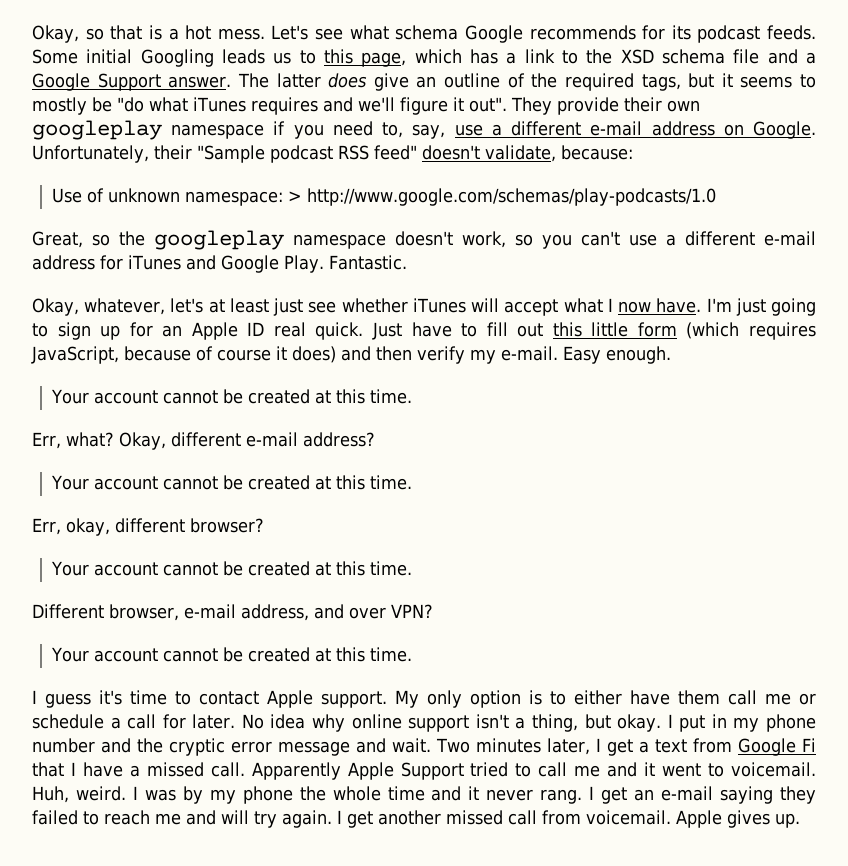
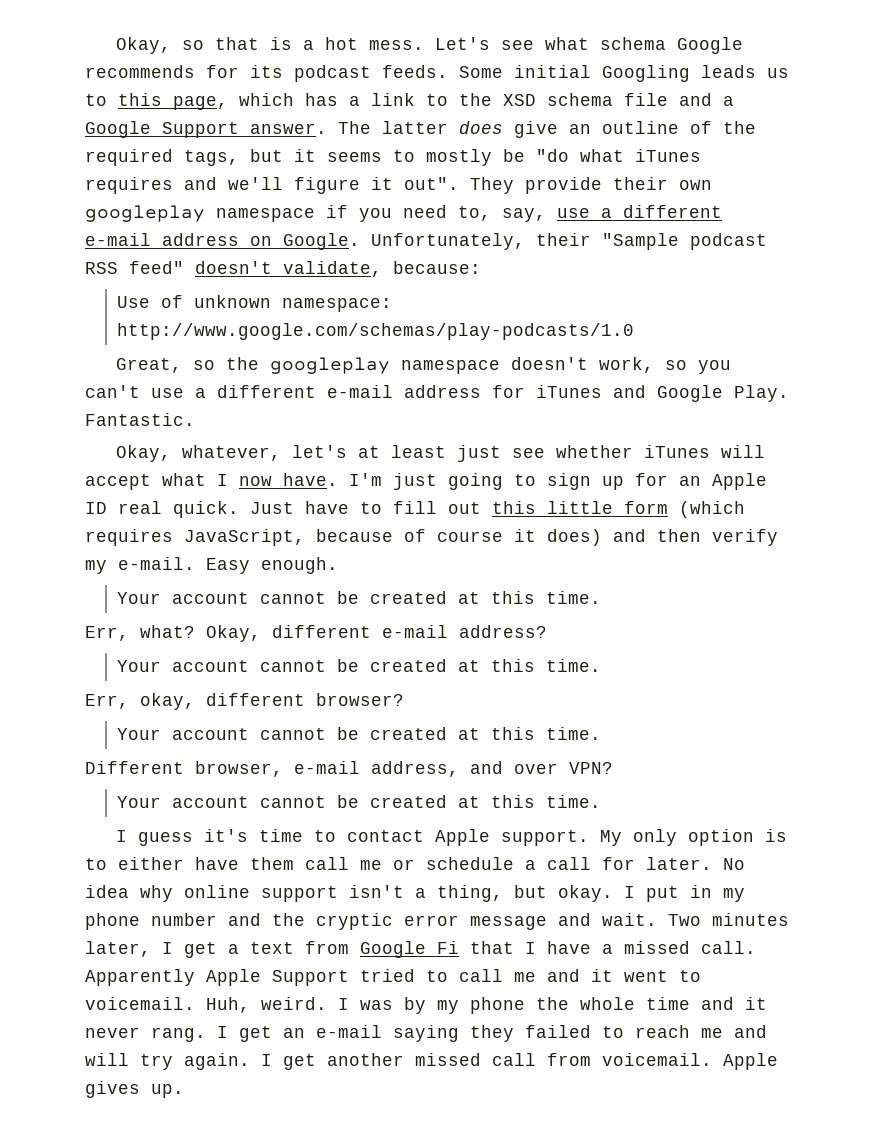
- Use of unknown namespace: > http://www.google.com/schemas/play-podcasts/1.0
+ Use of unknown namespace: http://www.google.com/schemas/play-podcasts/1.0

